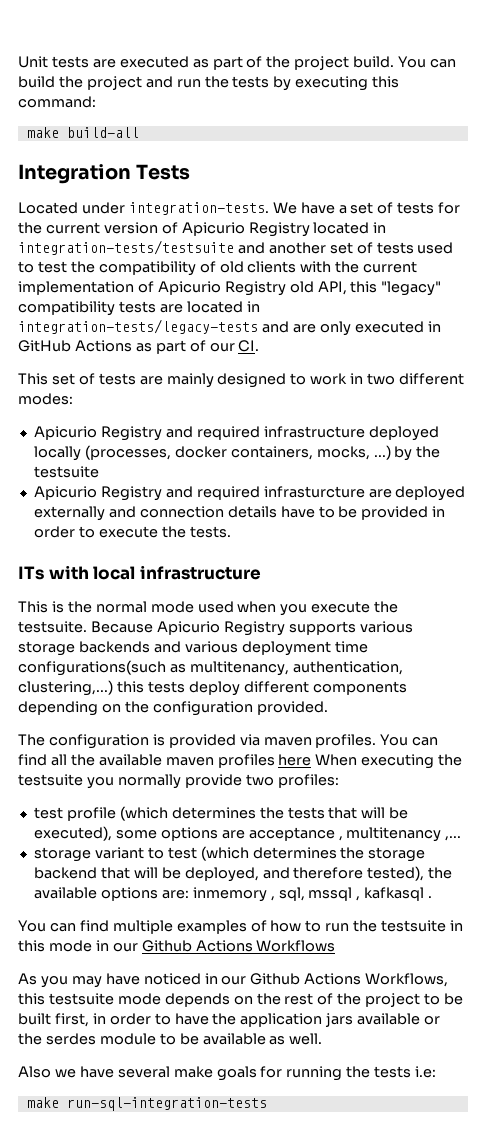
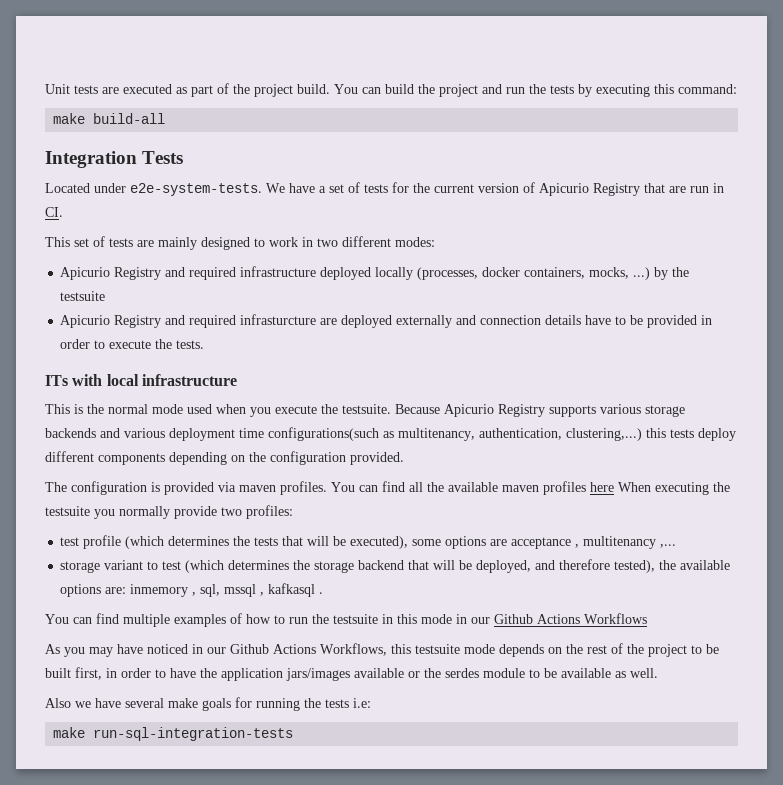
- Located under integration-tests.
+ Located under e2e-system-tests.
- We have a set of tests for the current version of Apicurio Registry located in integration-tests/testsuite and another set of tests used to test the compatibility of old clients with the current implementation of Apicurio Registry old API, this "legacy" compatibility tests are located in integration-tests/legacy-tests and are only executed in GitHub Actions as part of our CI.
+ We have a set of tests for the current version of Apicurio Registry that are run in CI.
- As you may have noticed in our Github Actions Workflows, this testsuite mode depends on the rest of the project to be built first, in order to have the application jars available or the serdes module to be available as well.
+ As you may have noticed in our Github Actions Workflows, this testsuite mode depends on the rest of the project to be built first, in order to have the application jars/images available or the serdes module to be available as well.

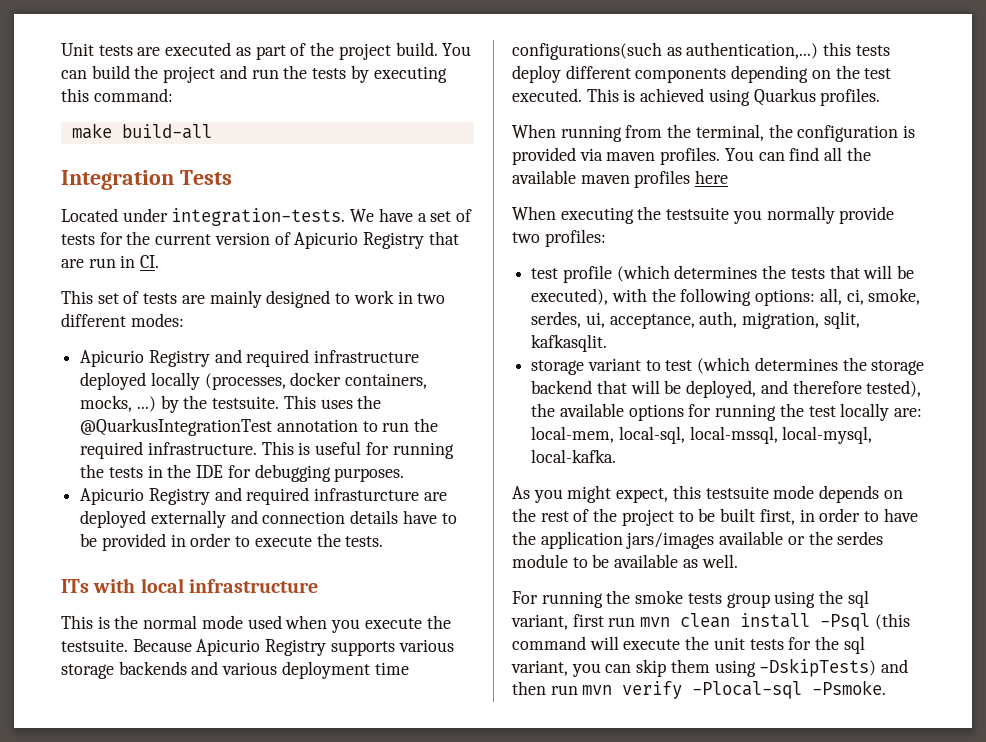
- Located under e2e-system-tests.
+ Located under integration-tests.
- Apicurio Registry and required infrastructure deployed locally (processes, docker containers, mocks, ...) by the testsuite
+ Apicurio Registry and required infrastructure deployed locally (processes, docker containers, mocks, ...) by the testsuite. This uses the @QuarkusIntegrationTest annotation to run the required infrastructure. This is useful for running the tests in the IDE for debugging purposes.
- Because Apicurio Registry supports various storage backends and various deployment time configurations(such as multitenancy, authentication, clustering,...) this tests deploy different components depending on the configuration provided.
- The configuration is provided via maven profiles.
+ Because Apicurio Registry supports various storage backends and various deployment time configurations(such as authentication,...) this tests deploy different components depending on the test executed. This is achieved using Quarkus profiles.
+ When running from the terminal, the configuration is provided via maven profiles.
- You can find all the available maven profiles here When executing the testsuite you normally provide two profiles:
+ You can find all the available maven profiles here
+ When executing the testsuite you normally provide two profiles:
- test profile (which determines the tests that will be executed), some options are acceptance , multitenancy ,...
+ test profile (which determines the tests that will be executed), with the following options: all, ci, smoke, serdes, ui, acceptance, auth, migration, sqlit, kafkasqlit.
- storage variant to test (which determines the storage backend that will be deployed, and therefore tested), the available options are: inmemory , sql, mssql , kafkasql .
- You can find multiple examples of how to run the testsuite in this mode in our Github Actions Workflows
- As you may have noticed in our Github Actions Workflows, this testsuite mode depends on the rest of the project to be built first, in order to have the application jars/images available or the serdes module to be available as well.
+ storage variant to test (which determines the storage backend that will be deployed, and therefore tested), the available options for running the test locally are: local-mem, local-sql, local-mssql, local-mysql, local-kafka.
+ As you might expect, this testsuite mode depends on the rest of the project to be built first, in order to have the application jars/images available or the serdes module to be available as well.
- Also we have several make goals for running the tests i.e:
- make run-sql-integration-tests
+ For running the smoke tests group using the sql variant, first run mvn clean install -Psql (this command will execute the unit tests for the sql variant, you can skip them using -DskipTests) and then run mvn verify -Plocal-sql -Psmoke.

